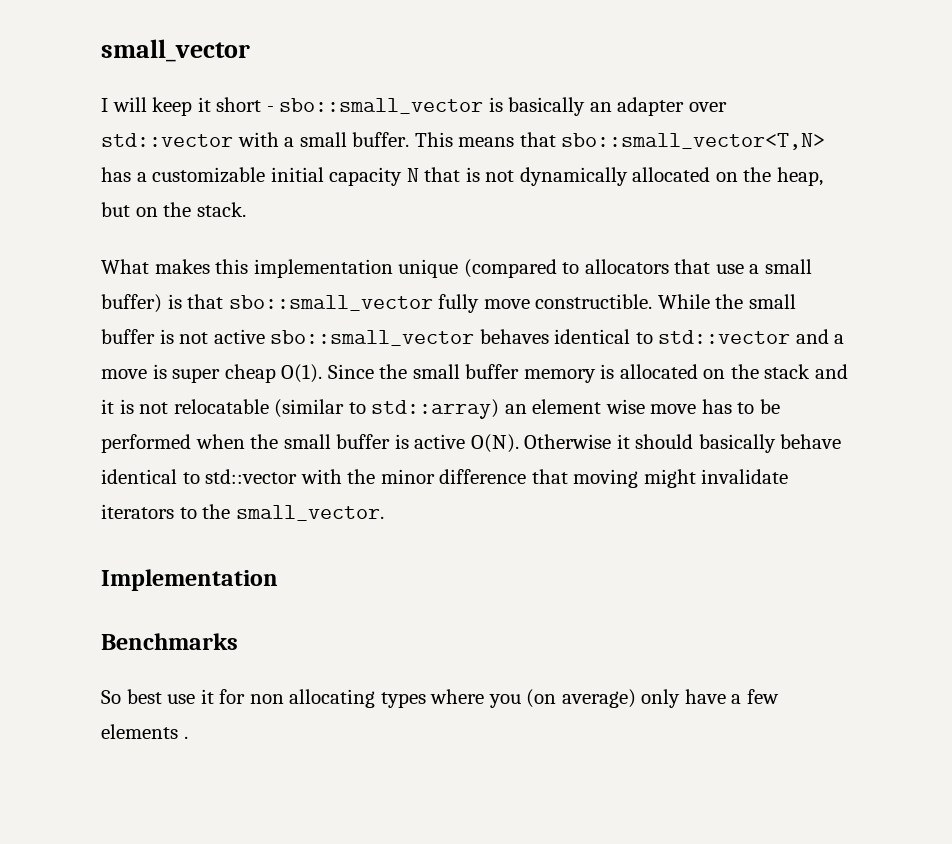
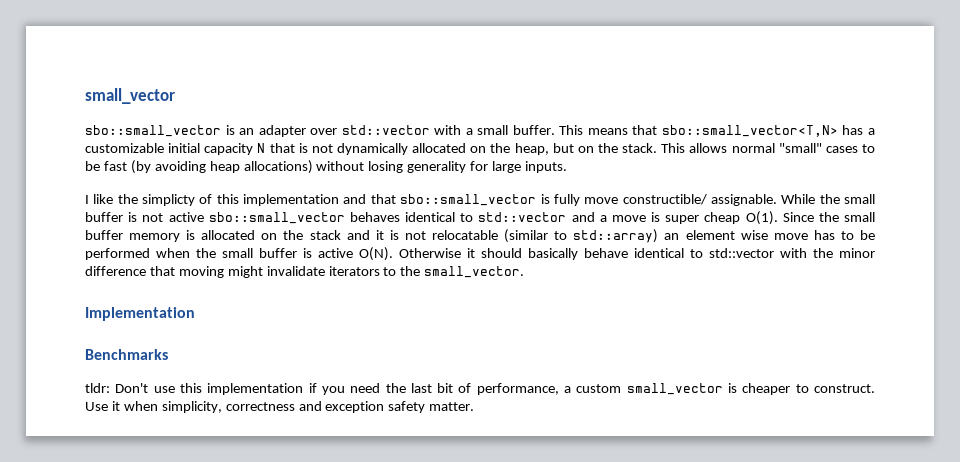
- I will keep it short - sbo::small_vector is basically an adapter over std::vector with a small buffer.
+ sbo::small_vector is an adapter over std::vector with a small buffer.
- This means that sbo::small_vector<T,N> has a customizable initial capacity N that is not dynamically allocated on the heap, but on the stack.
- What makes this implementation unique (compared to allocators that use a small buffer) is that sbo::small_vector fully move constructible.
+ This means that sbo::small_vector<T,N> has a customizable initial capacity N that is not dynamically allocated on the heap, but on the stack. This allows normal "small" cases to be fast (by avoiding heap allocations) without losing generality for large inputs.
+ I like the simplicty of this implementation and that sbo::small_vector is fully move constructible/ assignable.
- So best use it for non allocating types where you (on average) only have a few elements .
+ tldr: Don't use this implementation if you need the last bit of performance, a custom small_vector is cheaper to construct. Use it when simplicity, correctness and exception safety matter.

